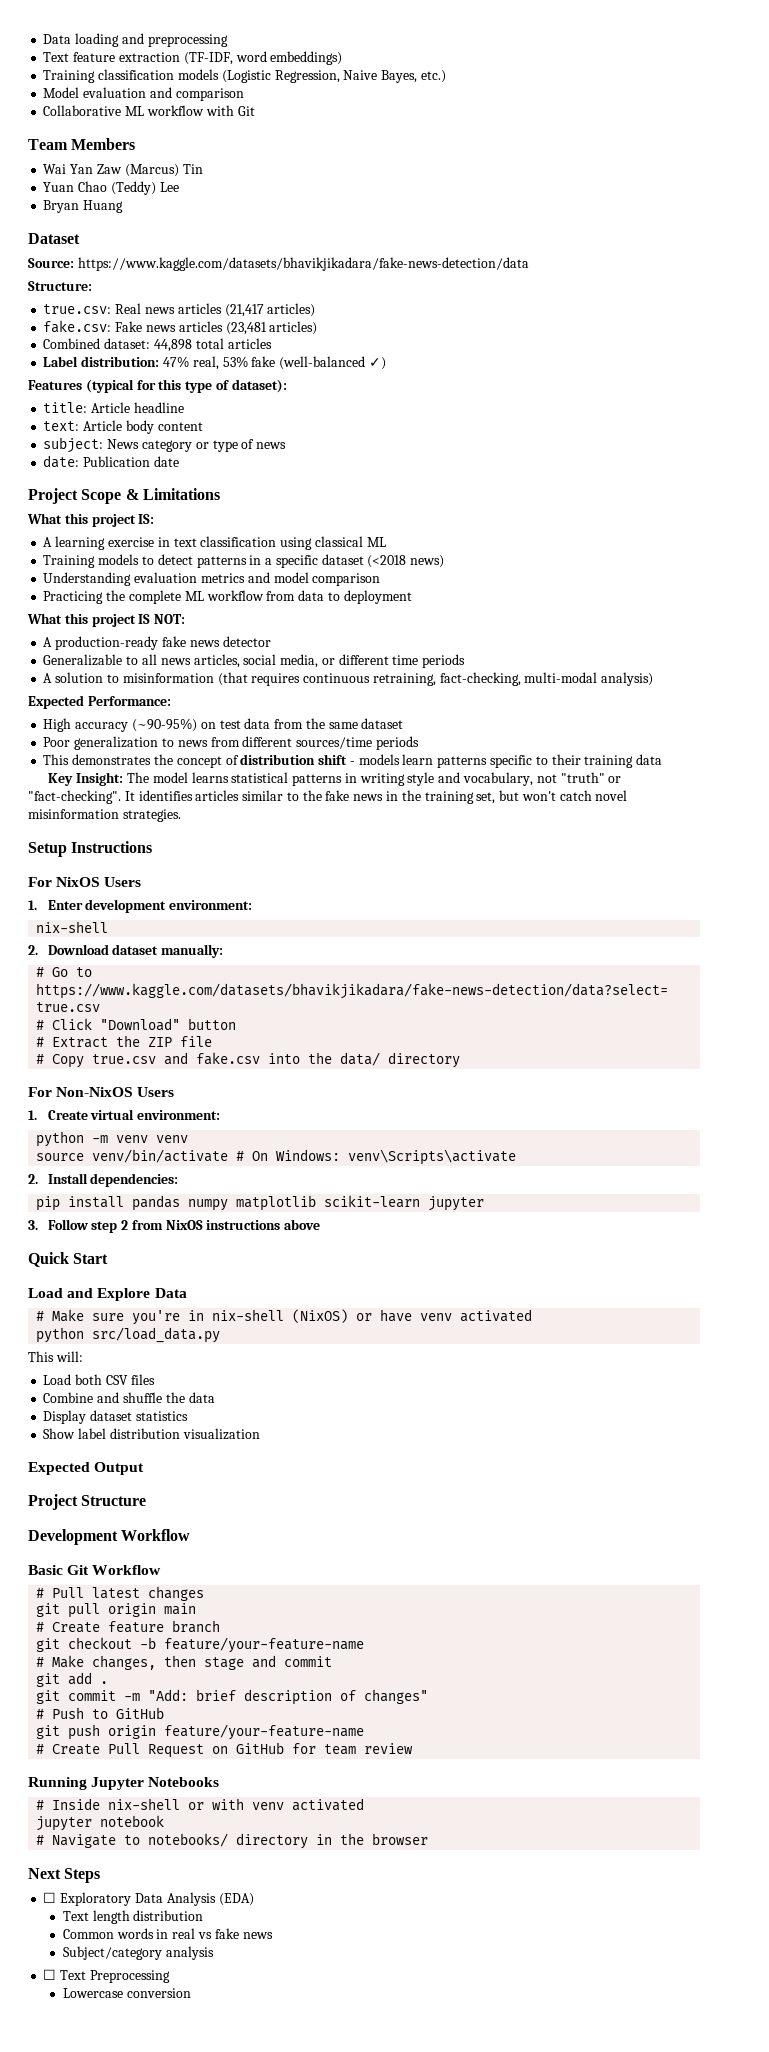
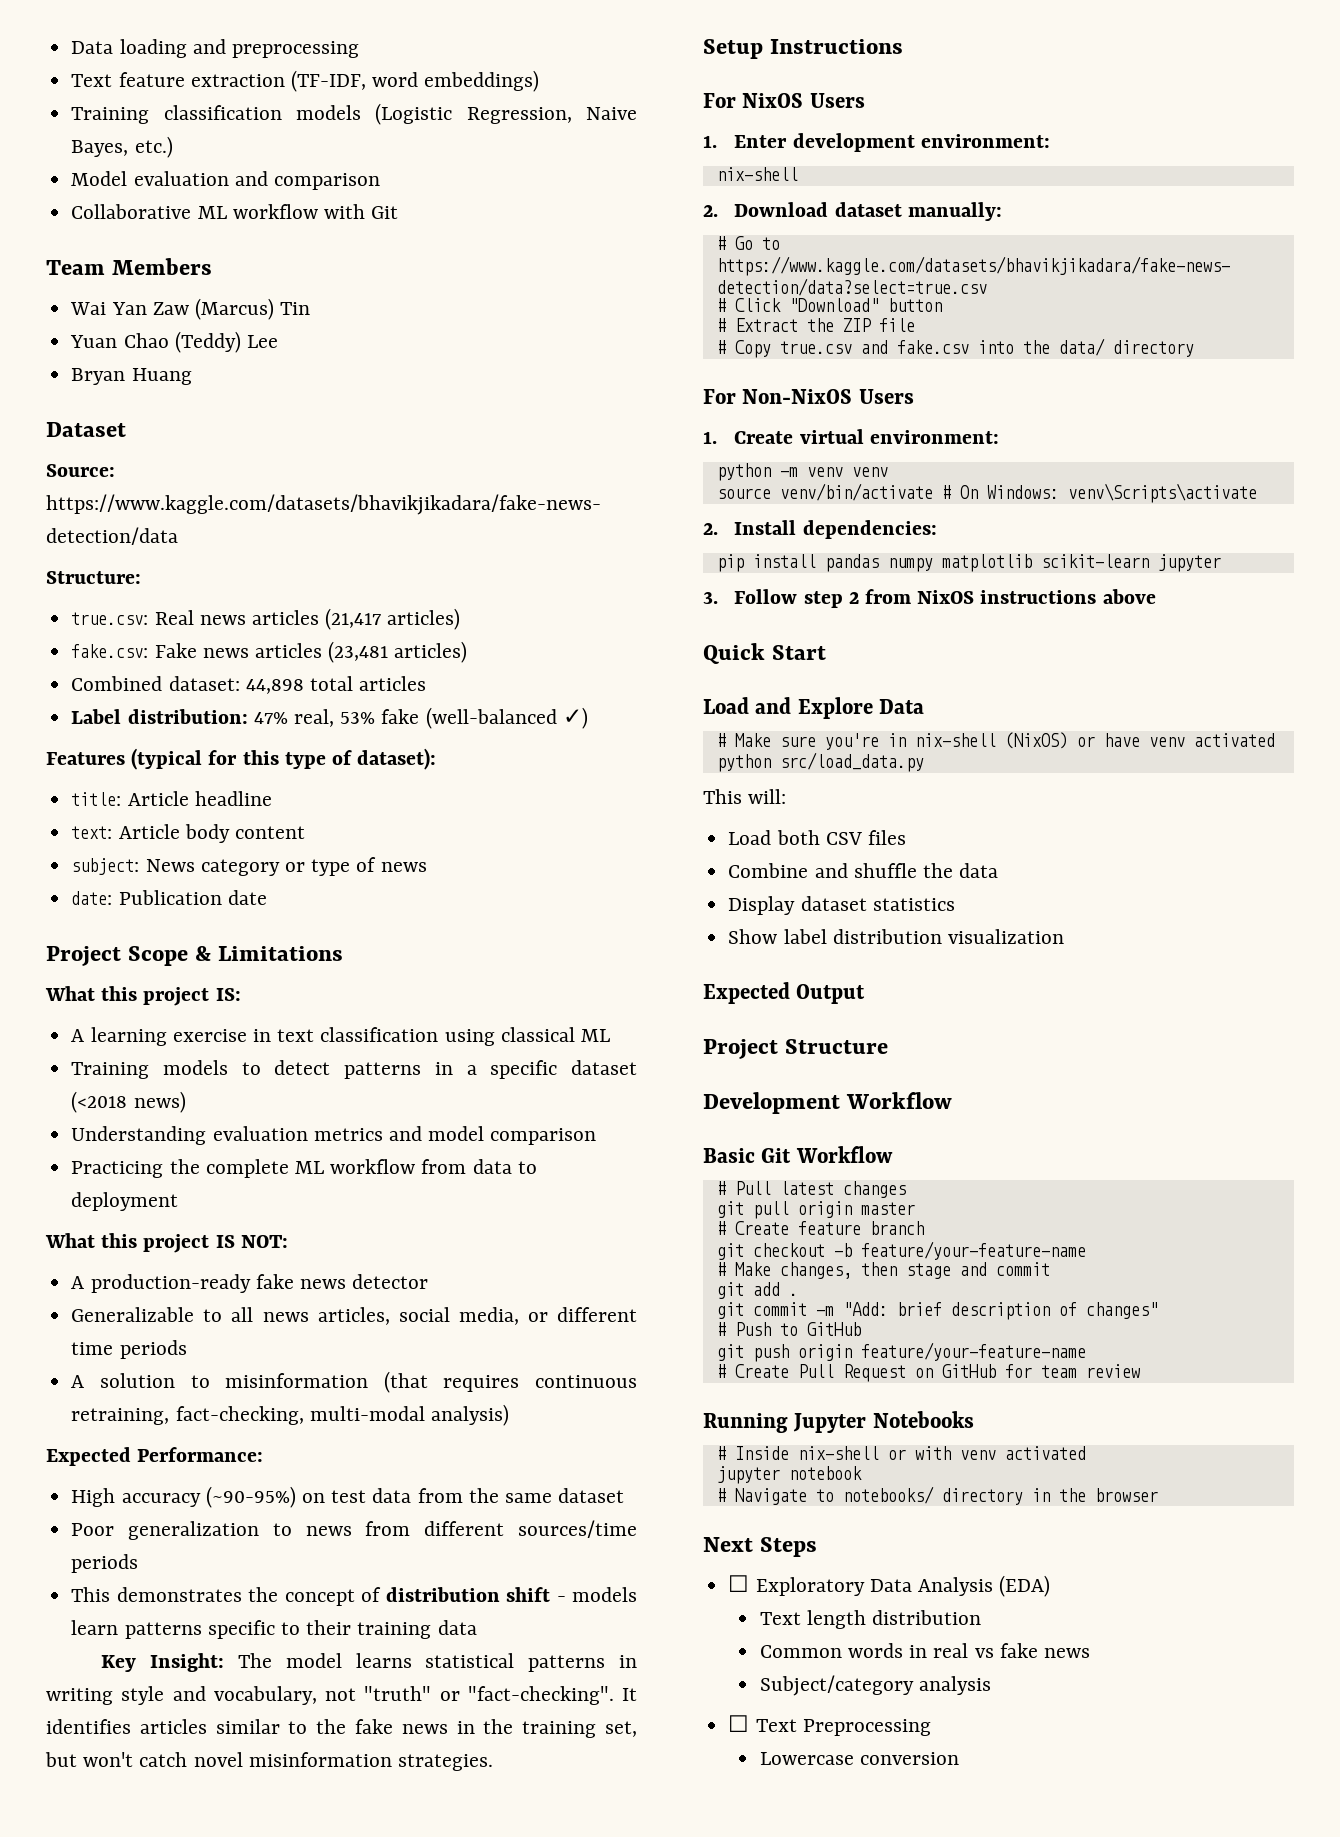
- git pull origin main
+ git pull origin master

